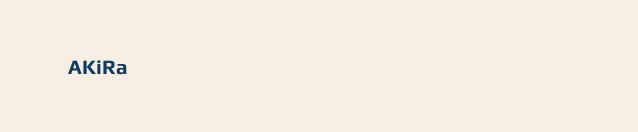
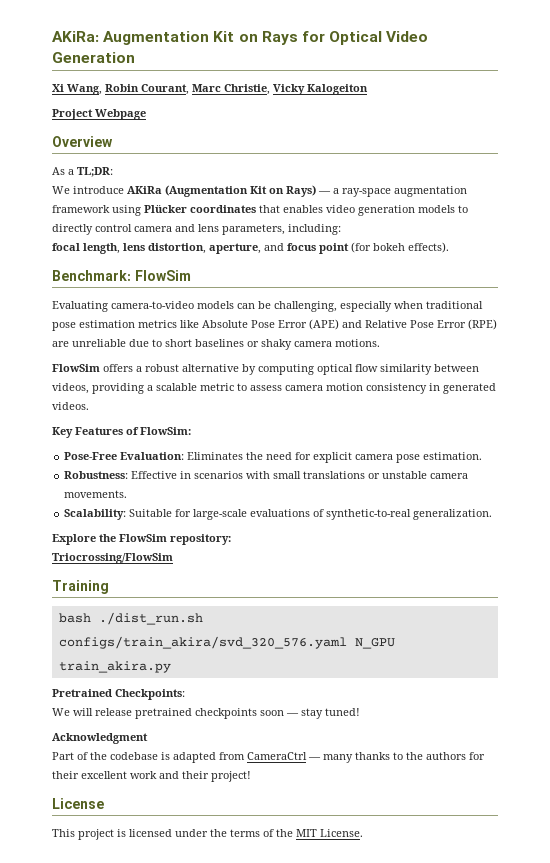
- AKiRa
+ AKiRa: Augmentation Kit on Rays for Optical Video Generation
+ Xi Wang, Robin Courant, Marc Christie, Vicky Kalogeiton
+ Project Webpage
+ Overview
+ As a TL;DR:
+ We introduce AKiRa (Augmentation Kit on Rays) — a ray-space augmentation framework using Plücker coordinates that enables video generation models to directly control camera and lens parameters, including:
+ focal length, lens distortion, aperture, and focus point (for bokeh effects).
+ Benchmark: FlowSim
+ Evaluating camera-to-video models can be challenging, especially when traditional pose estimation metrics like Absolute Pose Error (APE) and Relative Pose Error (RPE) are unreliable due to short baselines or shaky camera motions.
+ FlowSim offers a robust alternative by computing optical flow similarity between videos, providing a scalable metric to assess camera motion consistency in generated videos.
+ Key Features of FlowSim:
+ Pose-Free Evaluation: Eliminates the need for explicit camera pose estimation.
+ Robustness: Effective in scenarios with small translations or unstable camera movements.
+ Scalability: Suitable for large-scale evaluations of synthetic-to-real generalization.
+ Explore the FlowSim repository:
+ Triocrossing/FlowSim
+ Training
+ bash ./dist_run.sh configs/train_akira/svd_320_576.yaml N_GPU train_akira.py
+ Pretrained Checkpoints:
+ We will release pretrained checkpoints soon — stay tuned!
+ Acknowledgment
+ Part of the codebase is adapted from CameraCtrl — many thanks to the authors for their excellent work and their project!
+ License
+ This project is licensed under the terms of the MIT License.

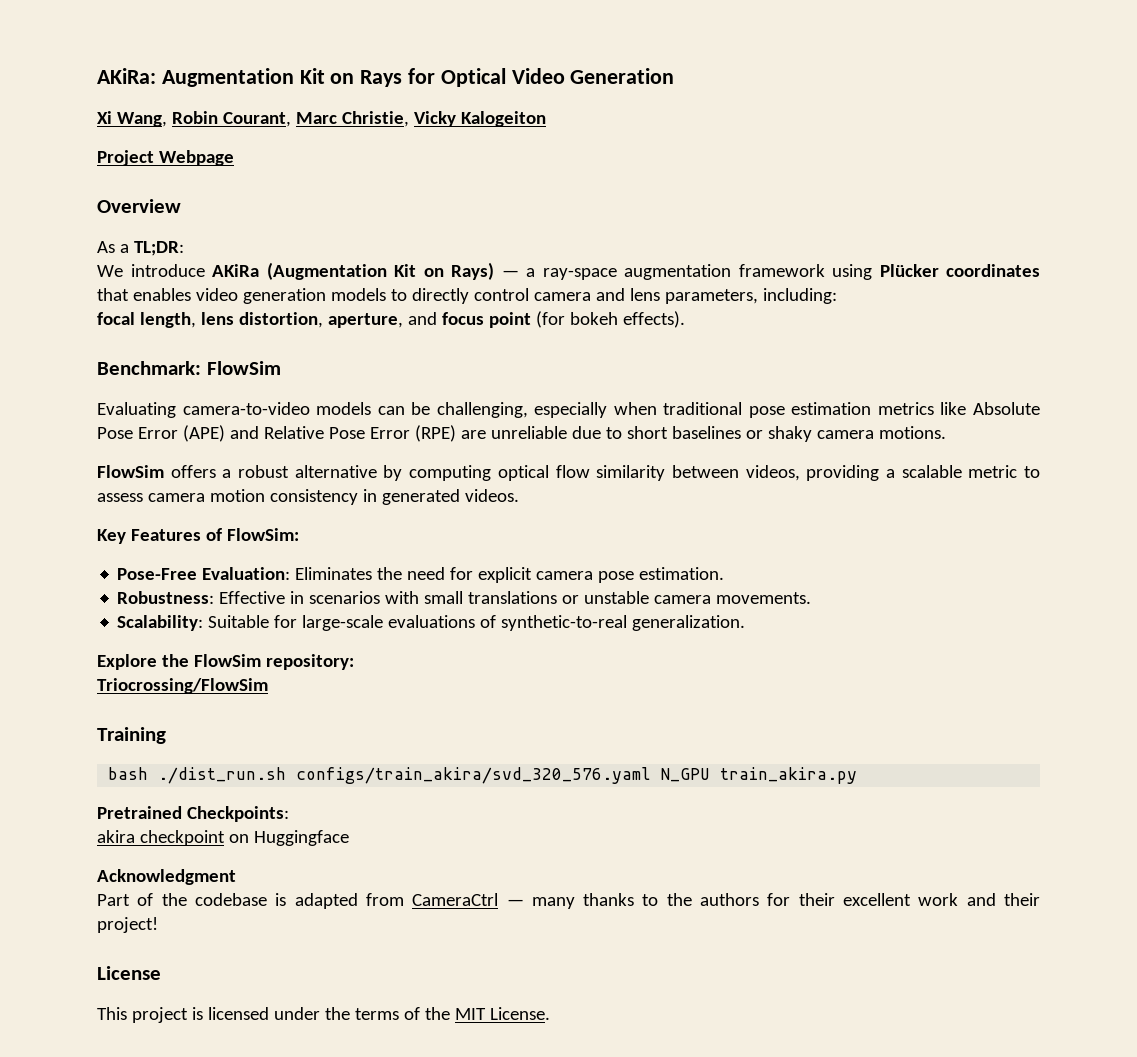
- We will release pretrained checkpoints soon — stay tuned!
+ akira checkpoint on Huggingface

